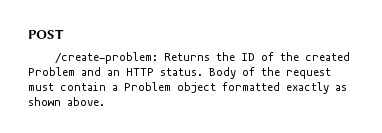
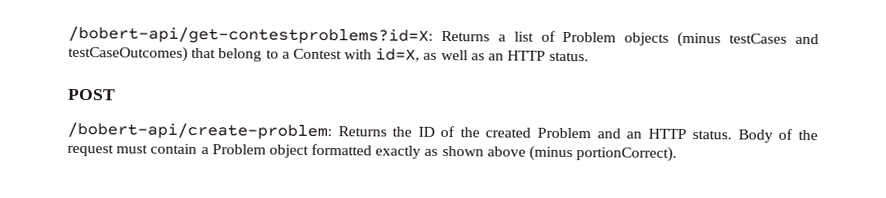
+ /bobert-api/get-contestproblems?id=X: Returns a list of Problem objects (minus testCases and testCaseOutcomes) that belong to a Contest with id=X, as well as an HTTP status.
- /create-problem: Returns the ID of the created Problem and an HTTP status.
+ /bobert-api/create-problem: Returns the ID of the created Problem and an HTTP status.
- Body of the request must contain a Problem object formatted exactly as shown above.
+ Body of the request must contain a Problem object formatted exactly as shown above (minus portionCorrect).

